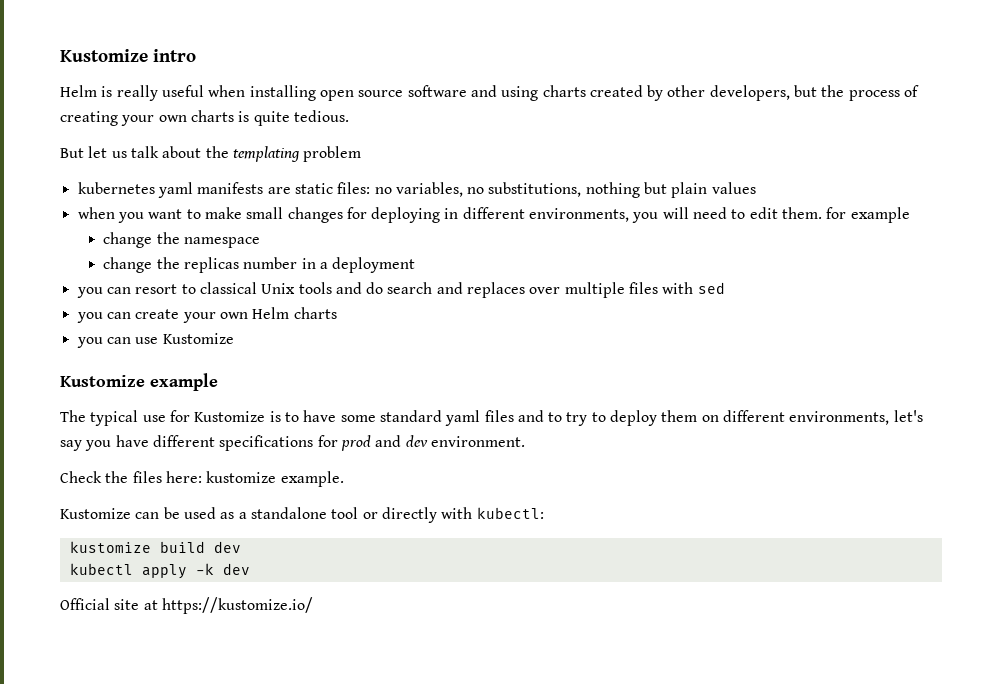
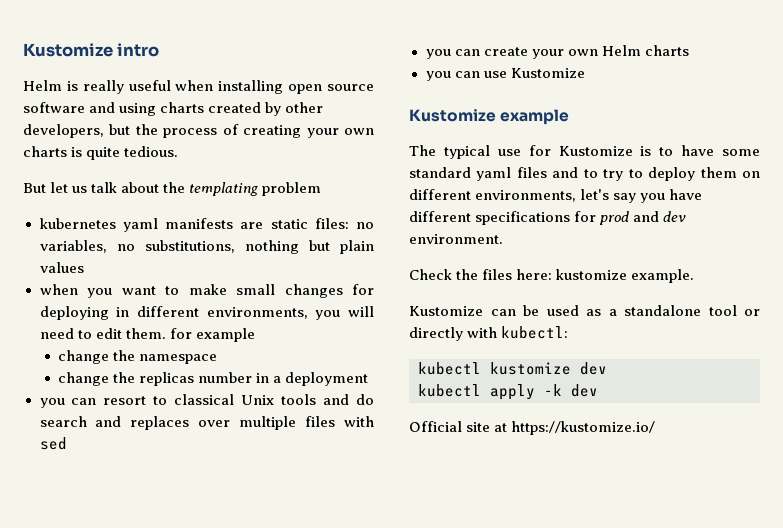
- kustomize build dev
+ kubectl kustomize dev

